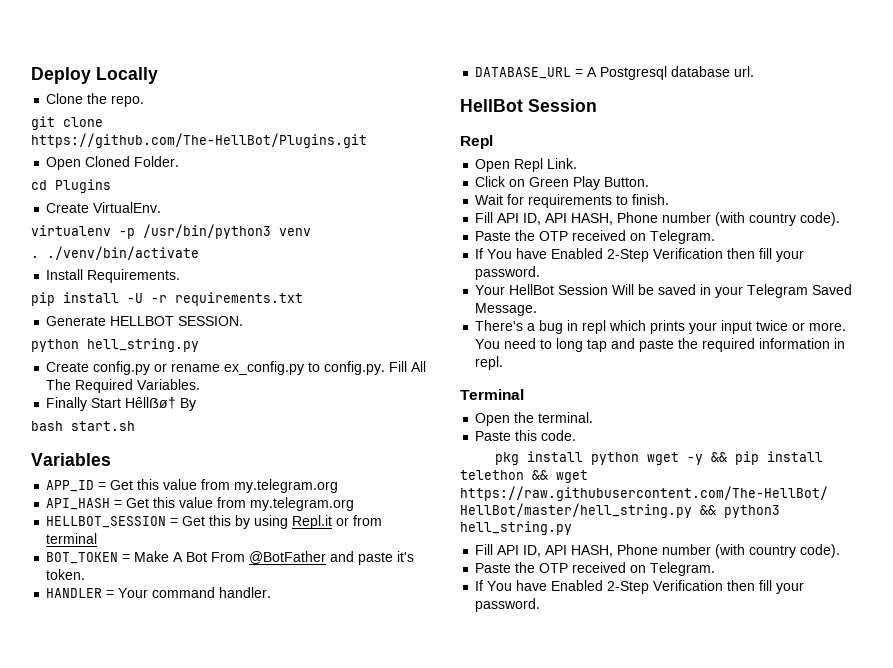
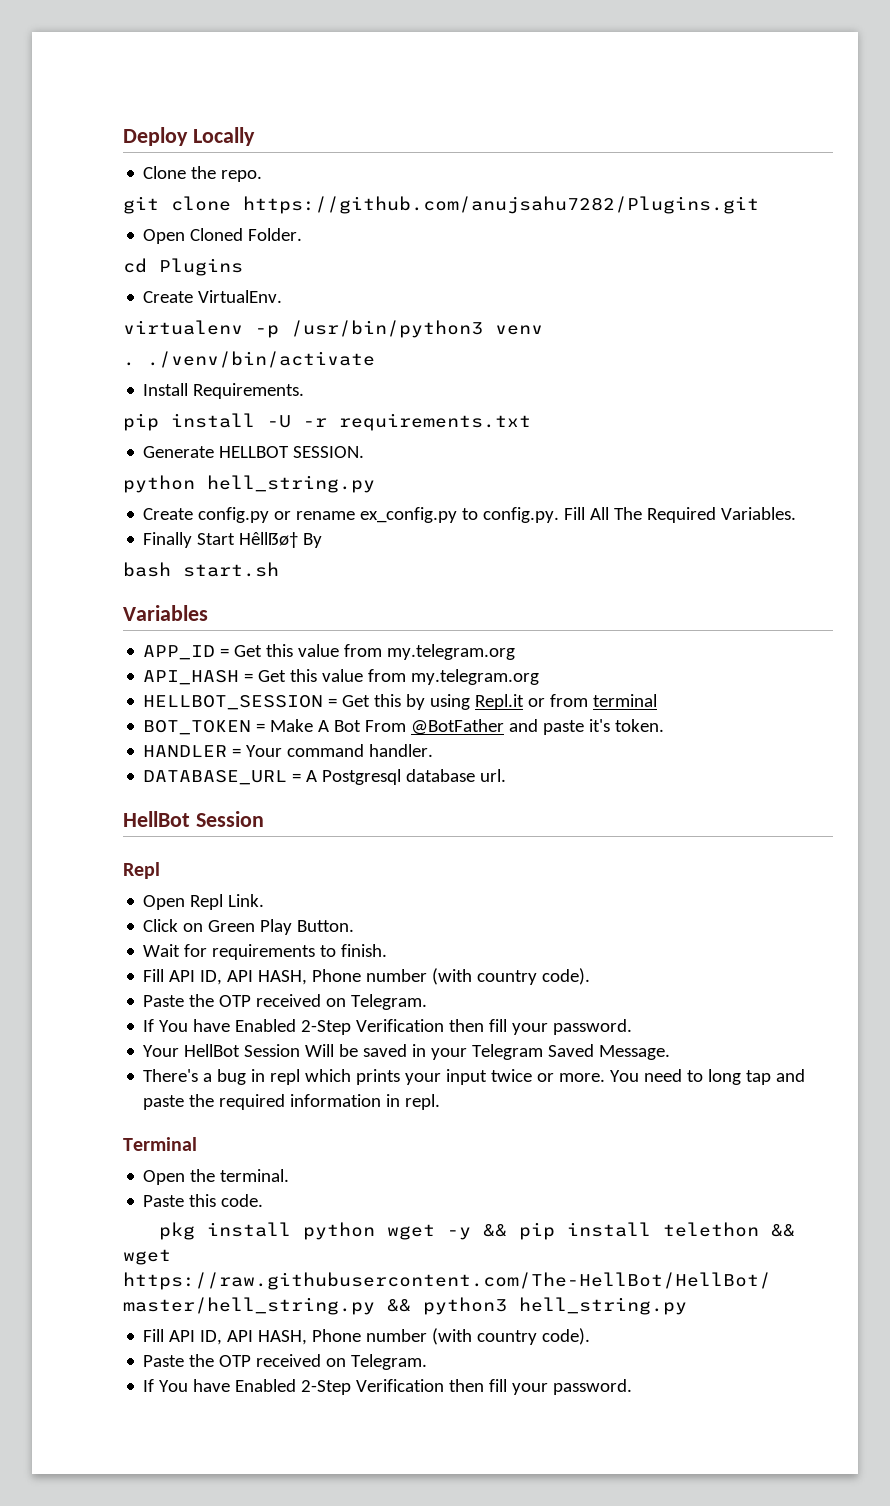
- git clone https://github.com/The-HellBot/Plugins.git
+ git clone https://github.com/anujsahu7282/Plugins.git

